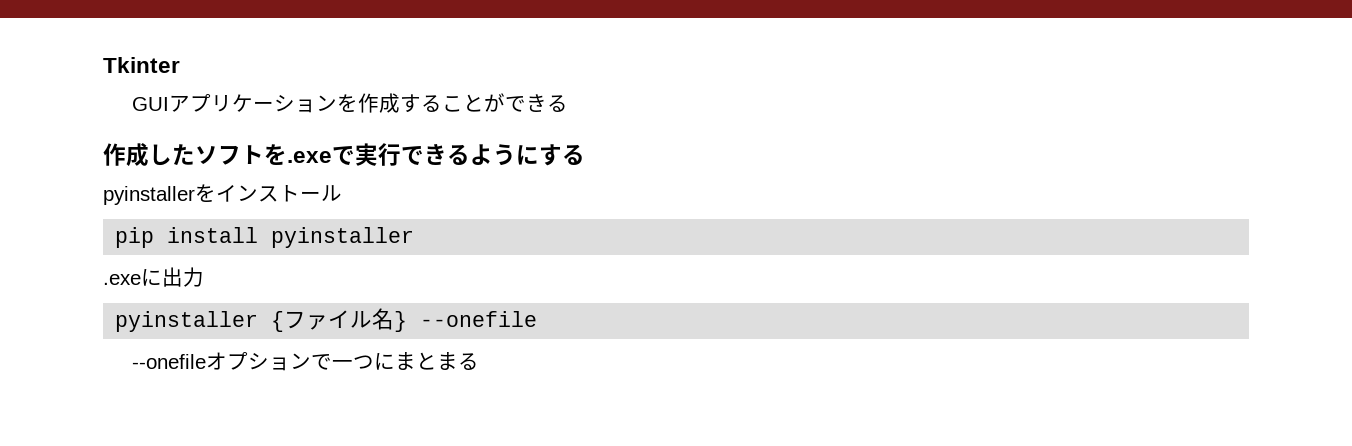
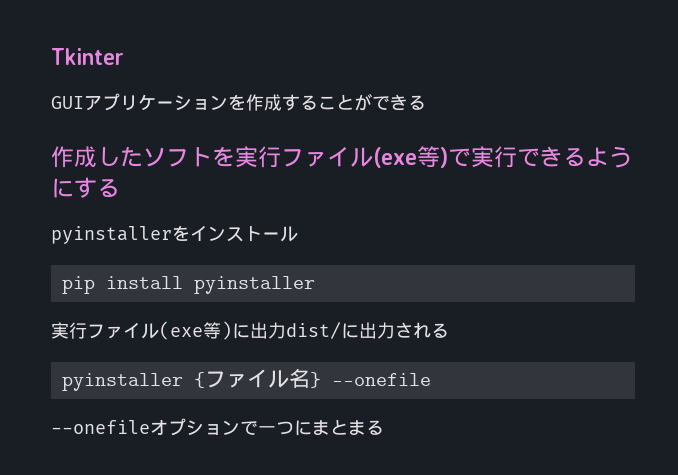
- 作成したソフトを.exeで実行できるようにする
+ 作成したソフトを実行ファイル(exe等)で実行できるようにする
- .exeに出力
+ 実行ファイル(exe等)に出力dist/に出力される

